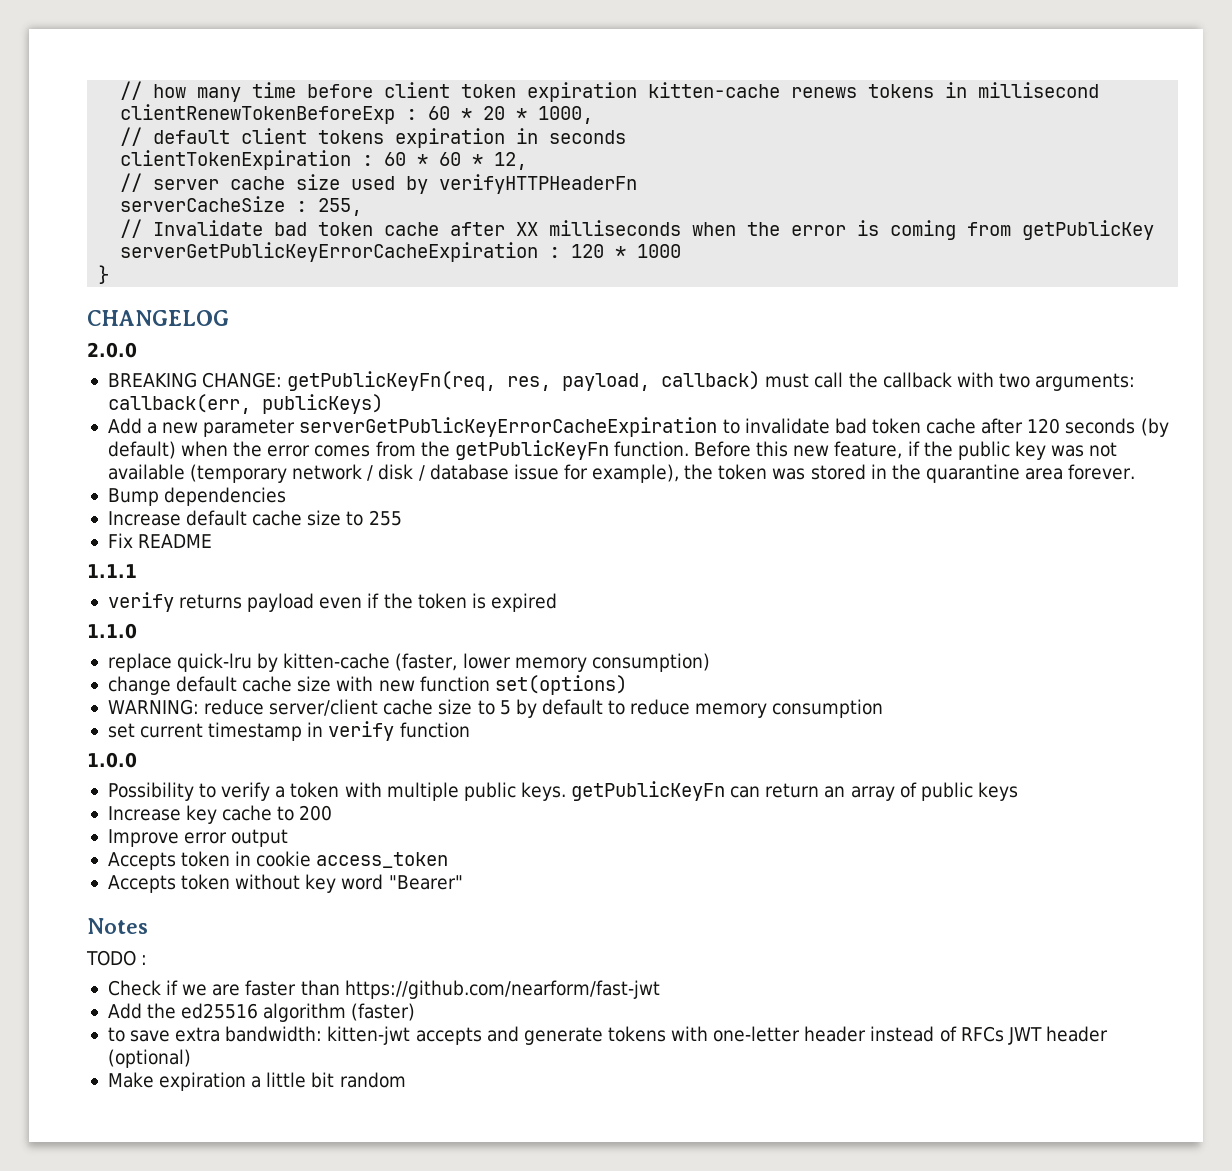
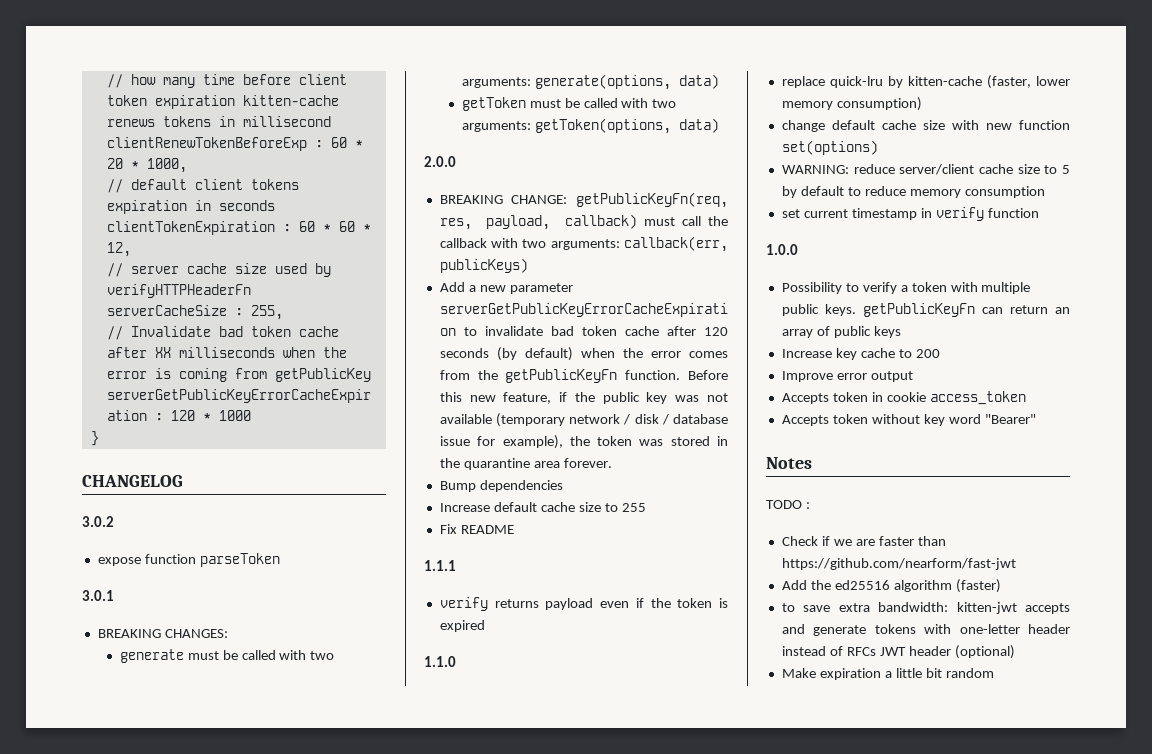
+ 3.0.2
+ expose function parseToken
+ 3.0.1
+ BREAKING CHANGES:
+ generate must be called with two arguments: generate(options, data)
+ getToken must be called with two arguments: getToken(options, data)

